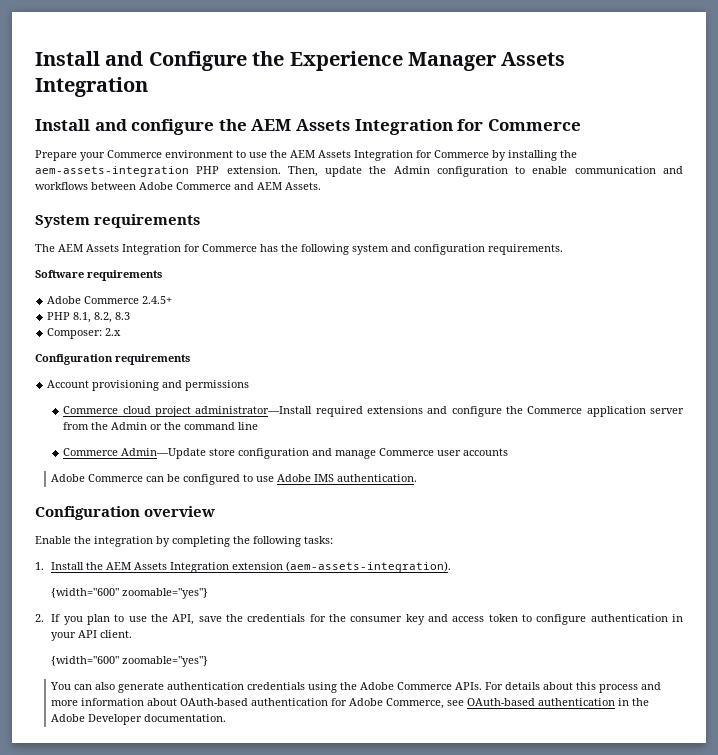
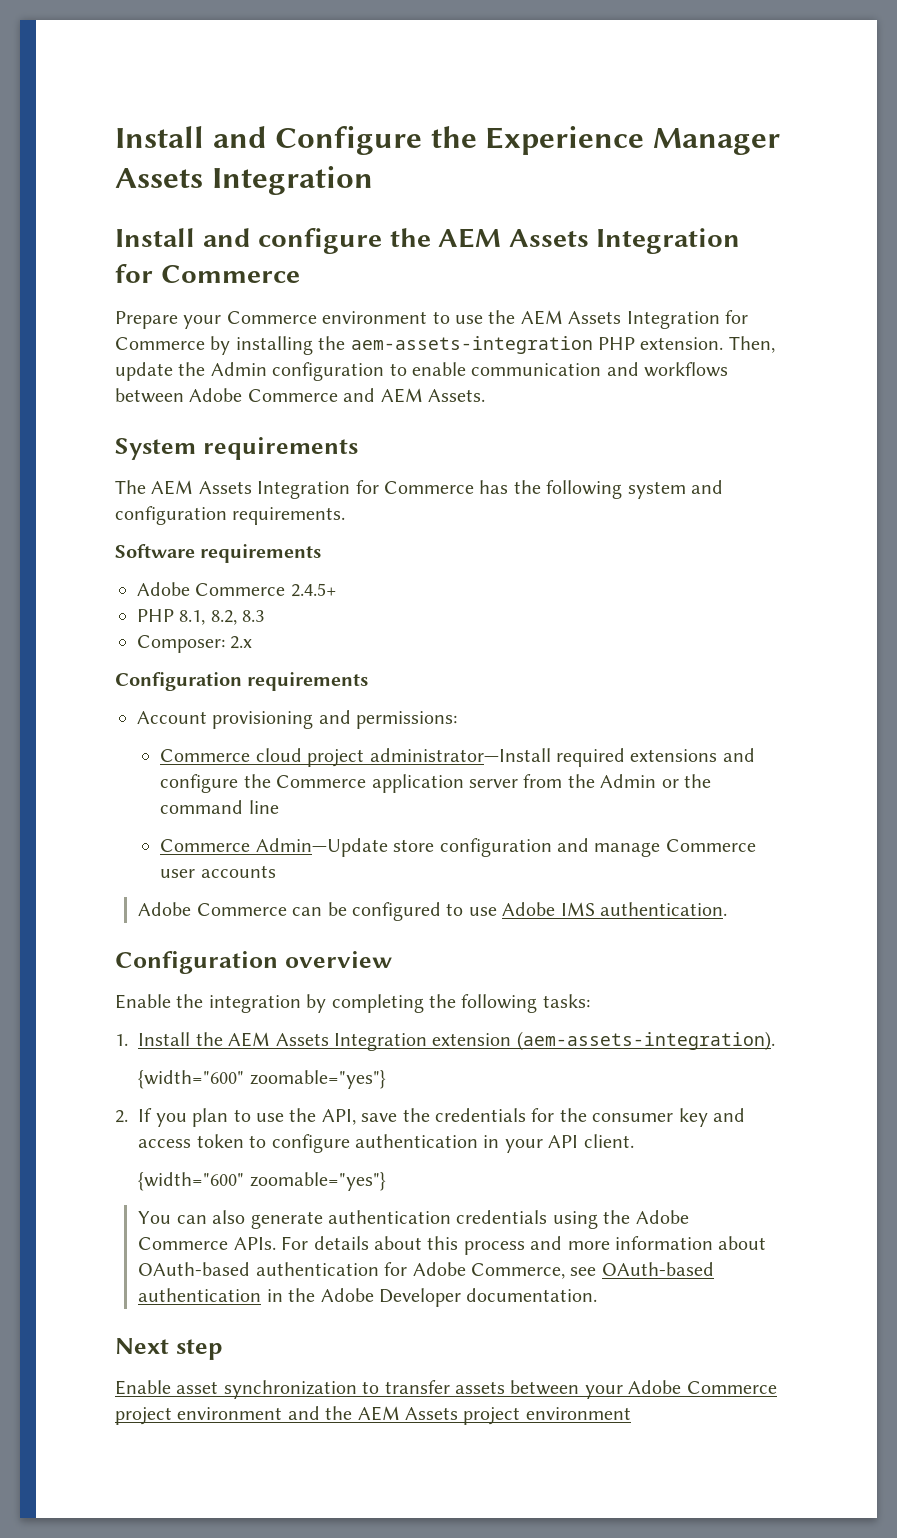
- Account provisioning and permissions
+ Account provisioning and permissions:
+ Next step
+ Enable asset synchronization to transfer assets between your Adobe Commerce project environment and the AEM Assets project environment

